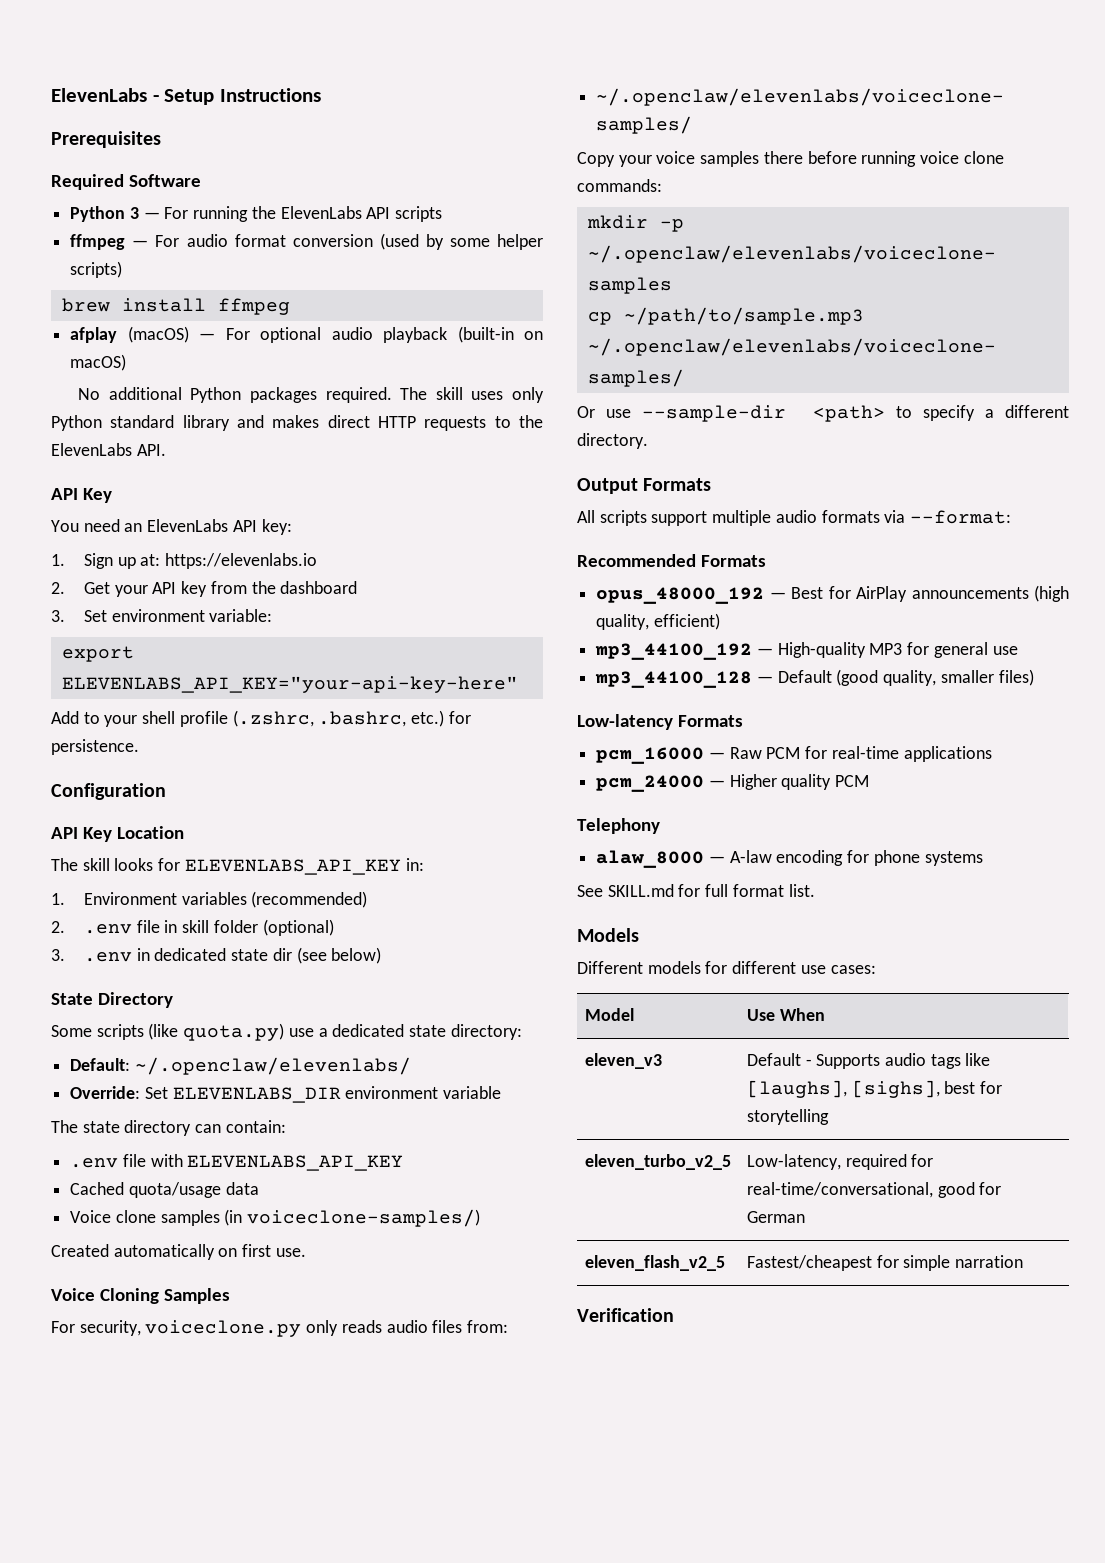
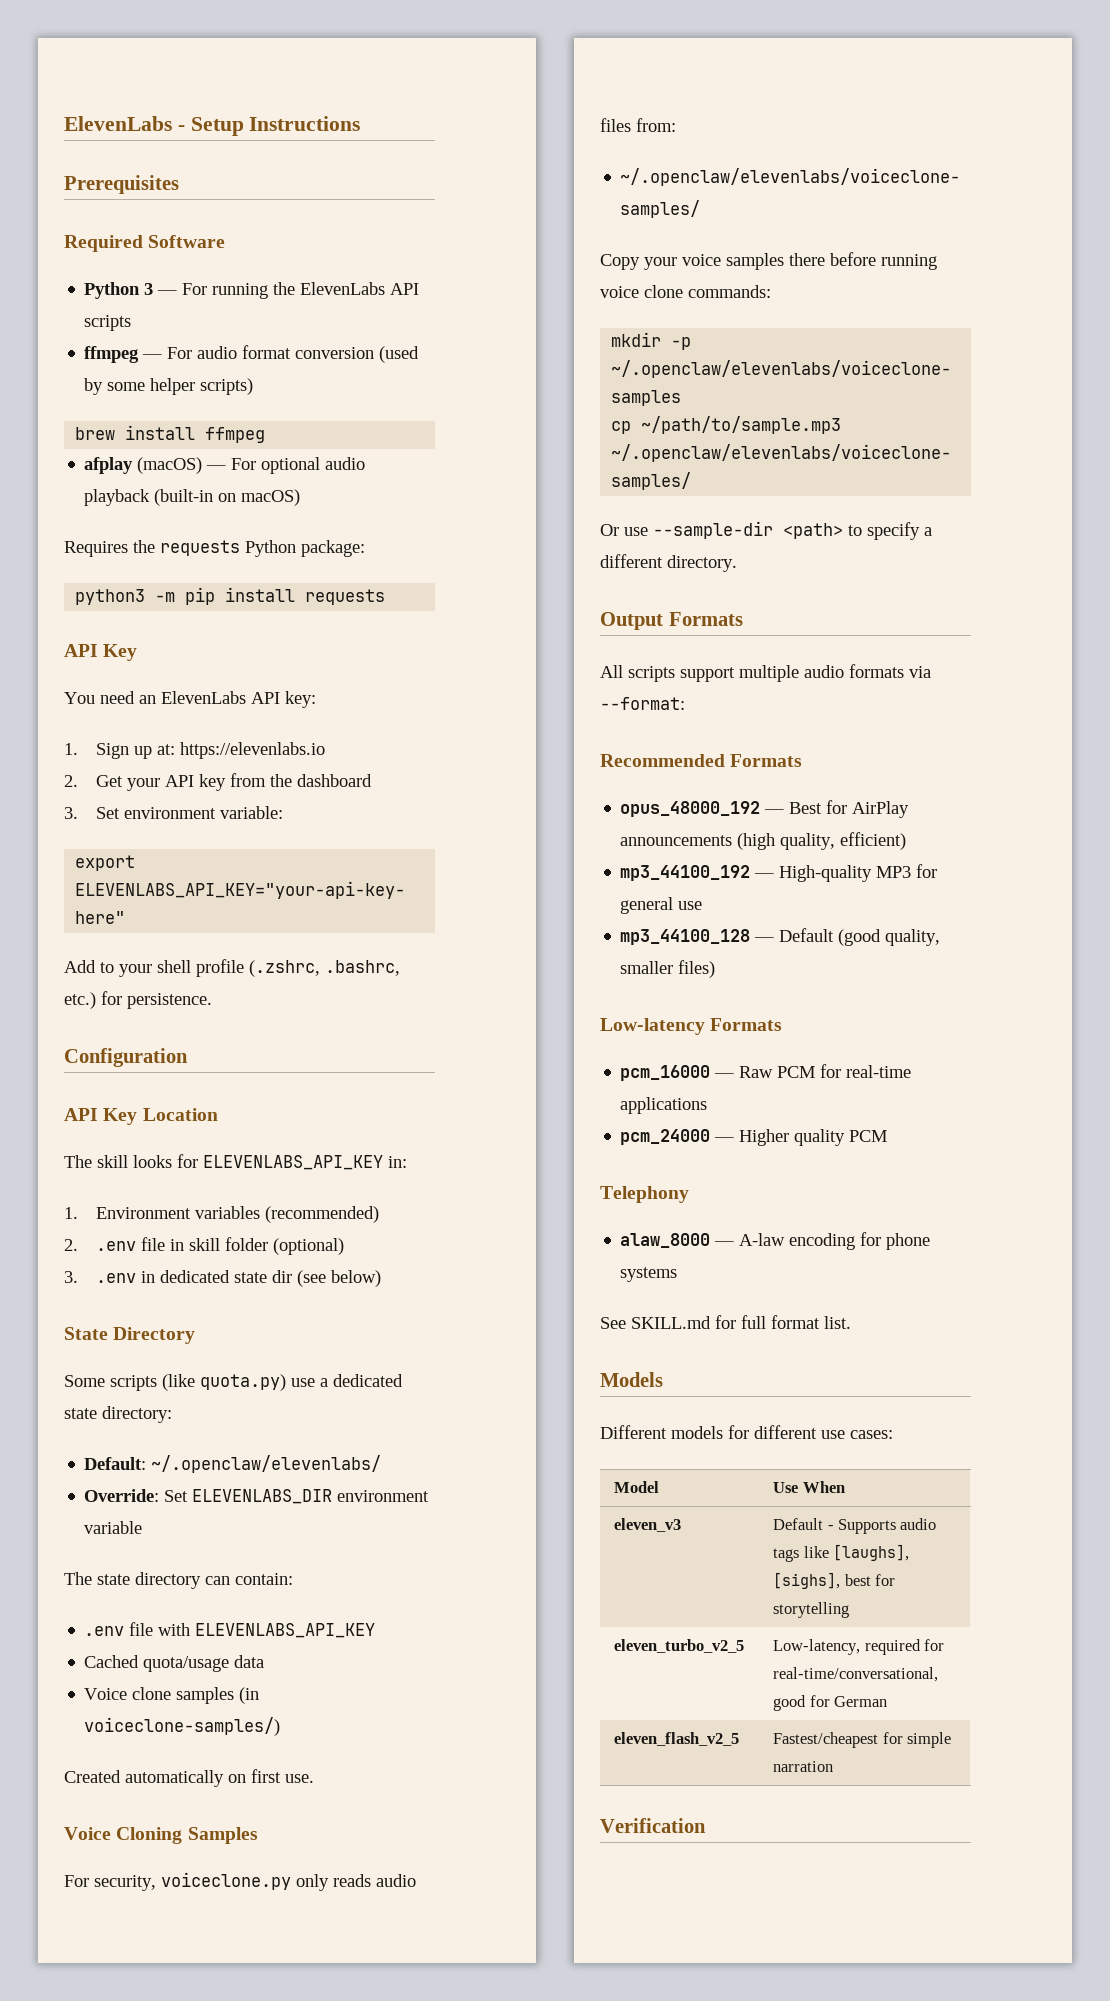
- No additional Python packages required. The skill uses only Python standard library and makes direct HTTP requests to the ElevenLabs API.
+ Requires the requests Python package:
+ python3 -m pip install requests

